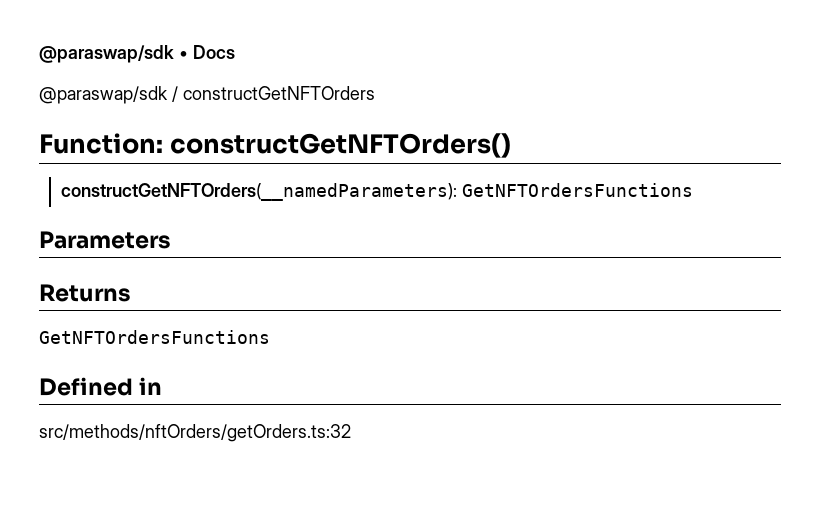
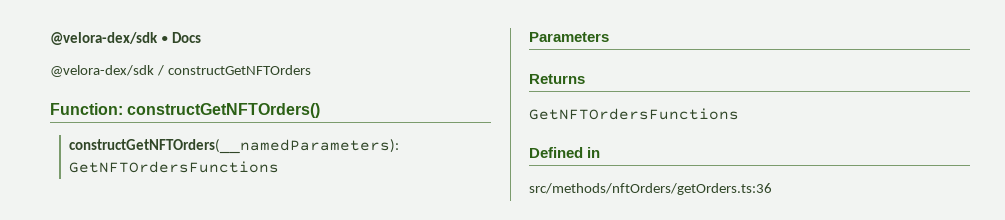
- @paraswap/sdk • Docs
+ @velora-dex/sdk • Docs
- @paraswap/sdk / constructGetNFTOrders
+ @velora-dex/sdk / constructGetNFTOrders
- src/methods/nftOrders/getOrders.ts:32
+ src/methods/nftOrders/getOrders.ts:36

